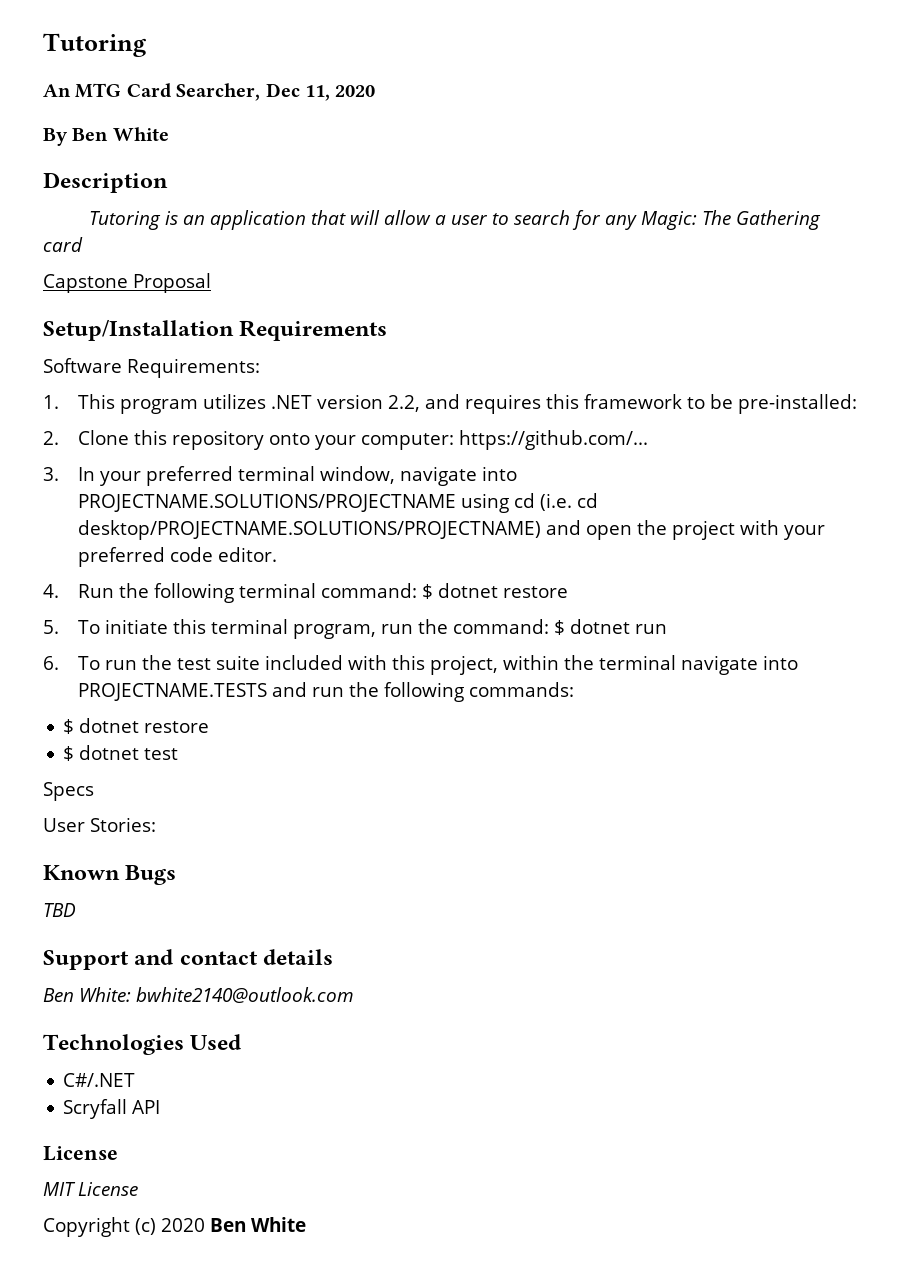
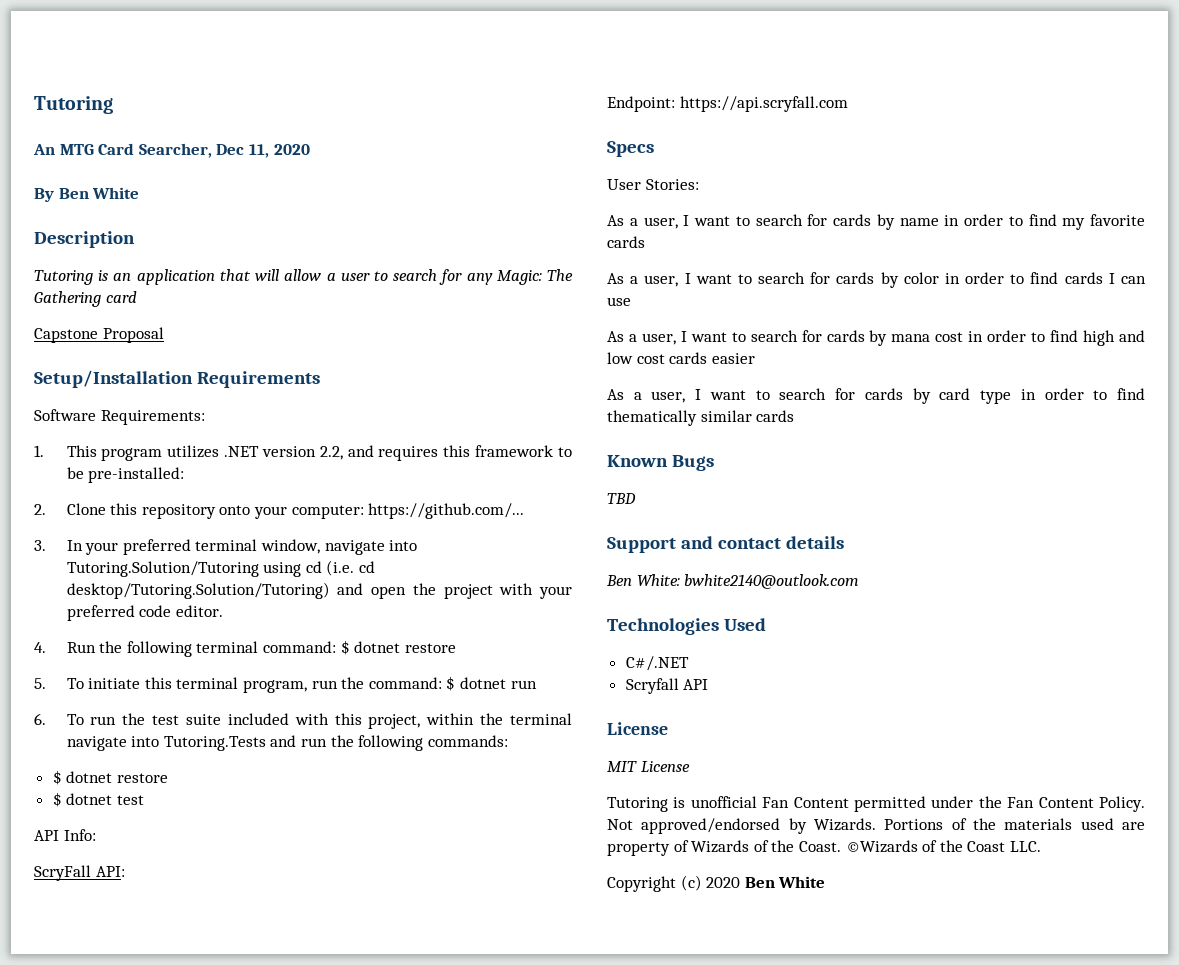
- 3. In your preferred terminal window, navigate into PROJECTNAME.SOLUTIONS/PROJECTNAME using cd (i.e. cd desktop/PROJECTNAME.SOLUTIONS/PROJECTNAME) and open the project with your preferred code editor.
+ 3. In your preferred terminal window, navigate into Tutoring.Solution/Tutoring using cd (i.e. cd desktop/Tutoring.Solution/Tutoring) and open the project with your preferred code editor.
- 6. To run the test suite included with this project, within the terminal navigate into PROJECTNAME.TESTS and run the following commands:
+ 6. To run the test suite included with this project, within the terminal navigate into Tutoring.Tests and run the following commands:
+ API Info:
+ ScryFall API:
+ Endpoint: https://api.scryfall.com
  Specs
  User Stories:
+ As a user, I want to search for cards by name in order to find my favorite cards
+ As a user, I want to search for cards by color in order to find cards I can use
+ As a user, I want to search for cards by mana cost in order to find high and low cost cards easier
+ As a user, I want to search for cards by card type in order to find thematically similar cards
+ Tutoring is unofficial Fan Content permitted under the Fan Content Policy. Not approved/endorsed by Wizards. Portions of the materials used are property of Wizards of the Coast. ©Wizards of the Coast LLC.

